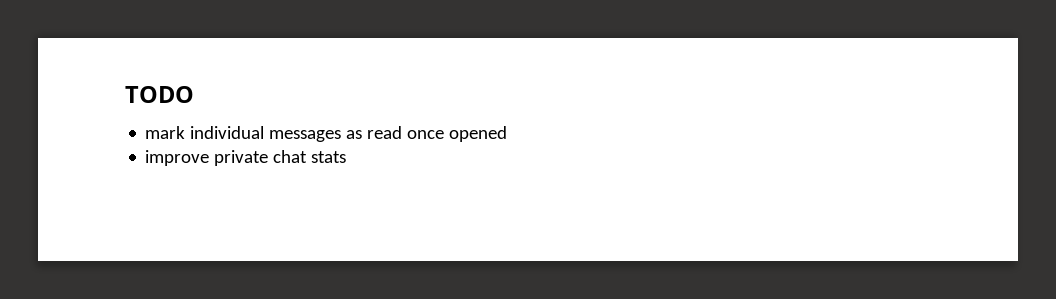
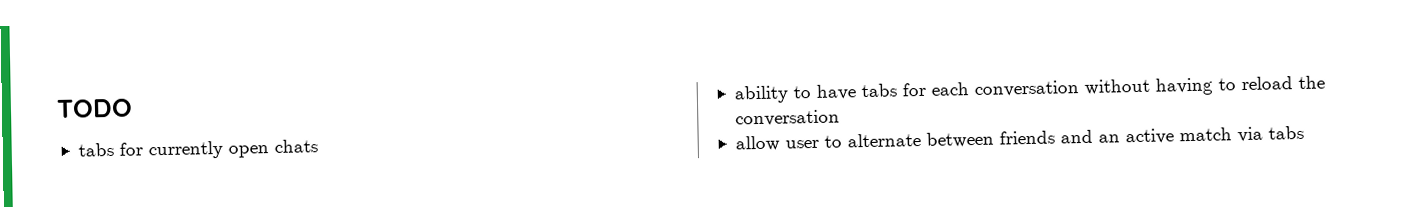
- mark individual messages as read once opened
- improve private chat stats
+ tabs for currently open chats
+ ability to have tabs for each conversation without having to reload the conversation
+ allow user to alternate between friends and an active match via tabs

